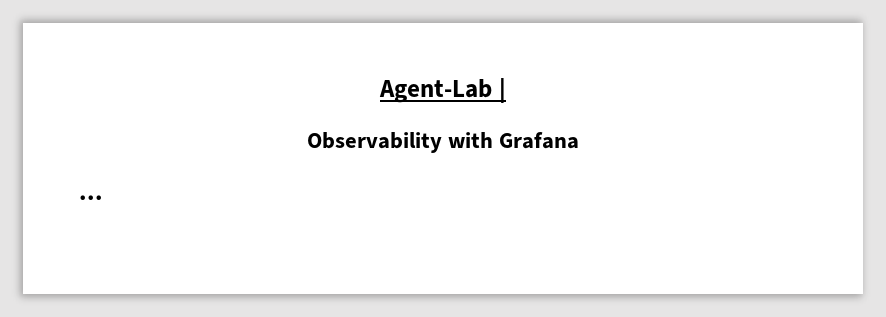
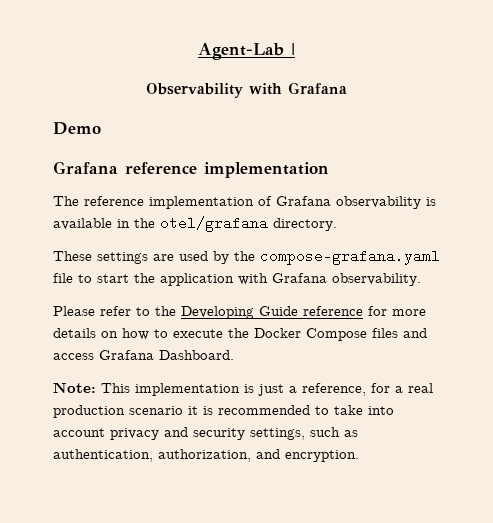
- ...
+ Demo
+ Grafana reference implementation
+ The reference implementation of Grafana observability is available in the otel/grafana directory.
+ These settings are used by the compose-grafana.yaml file to start the application with Grafana observability.
+ Please refer to the Developing Guide reference for more details on how to execute the Docker Compose files and access Grafana Dashboard.
+ Note: This implementation is just a reference, for a real production scenario it is recommended to take into account privacy and security settings, such as authentication, authorization, and encryption.

